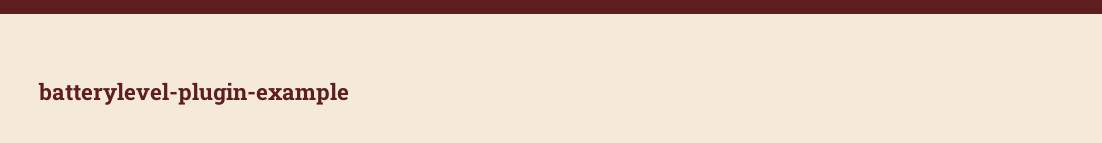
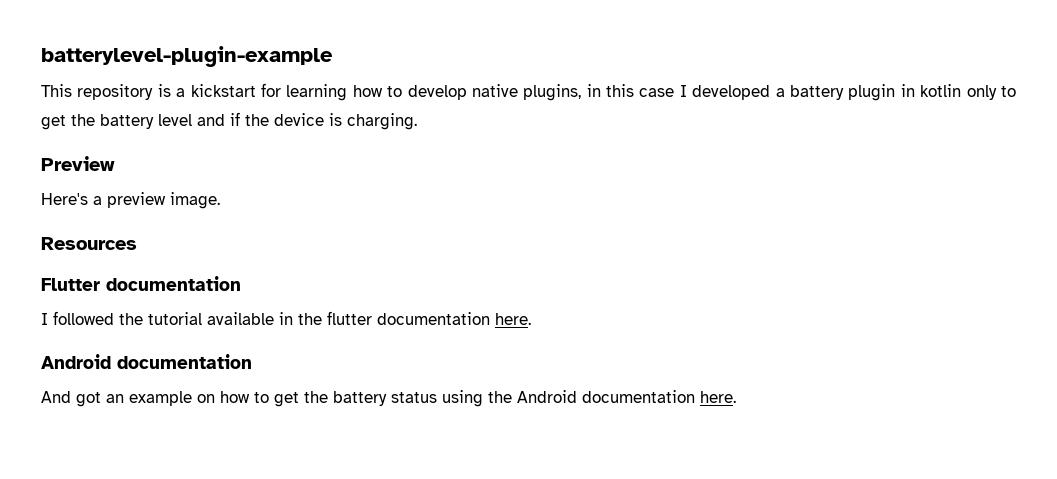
+ This repository is a kickstart for learning how to develop native plugins, in this case I developed a battery plugin in kotlin only to get the battery level and if the device is charging.
+ Preview
+ Here's a preview image.
+ Resources
+ Flutter documentation
+ I followed the tutorial available in the flutter documentation here.
+ Android documentation
+ And got an example on how to get the battery status using the Android documentation here.

